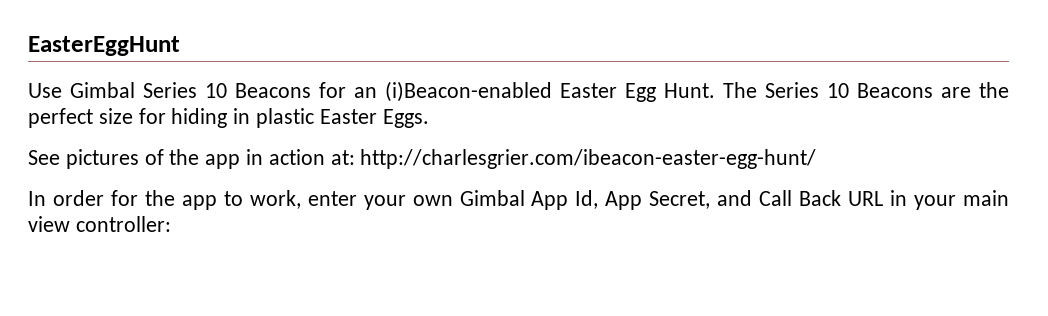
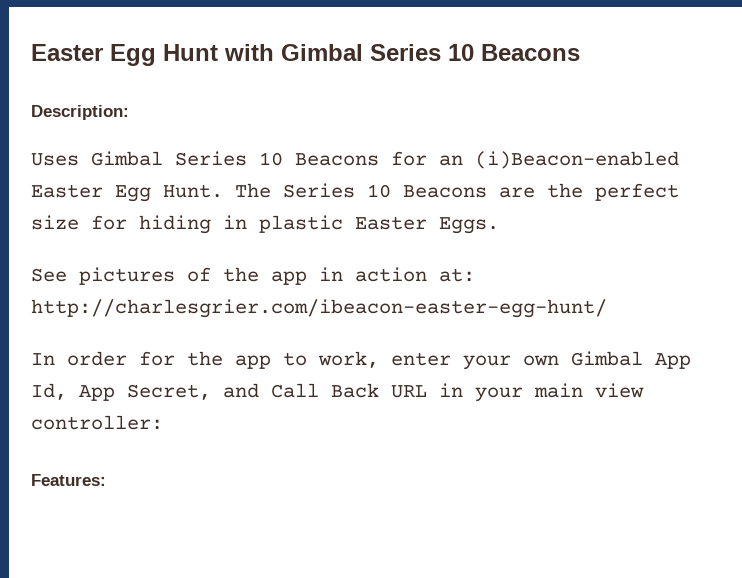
- EasterEggHunt
- Use Gimbal Series 10 Beacons for an (i)Beacon-enabled Easter Egg Hunt.
+ Easter Egg Hunt with Gimbal Series 10 Beacons
+ Description:
+ Uses Gimbal Series 10 Beacons for an (i)Beacon-enabled Easter Egg Hunt.
+ Features:

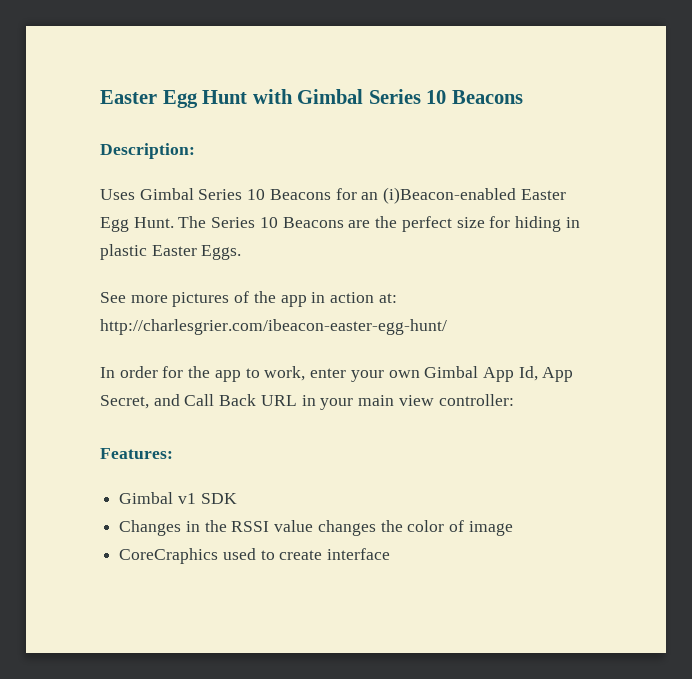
- See pictures of the app in action at: http://charlesgrier.com/ibeacon-easter-egg-hunt/
+ See more pictures of the app in action at: http://charlesgrier.com/ibeacon-easter-egg-hunt/
+ Gimbal v1 SDK
+ Changes in the RSSI value changes the color of image
+ CoreCraphics used to create interface

